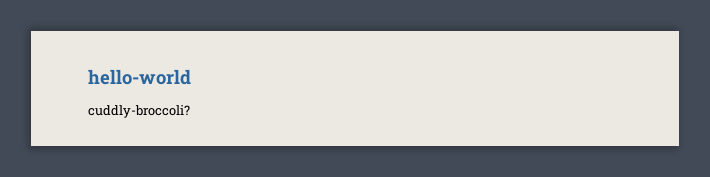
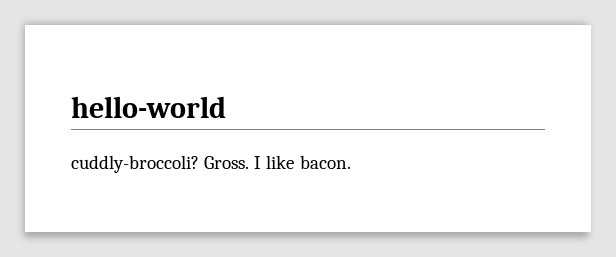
+ Gross. I like bacon.

